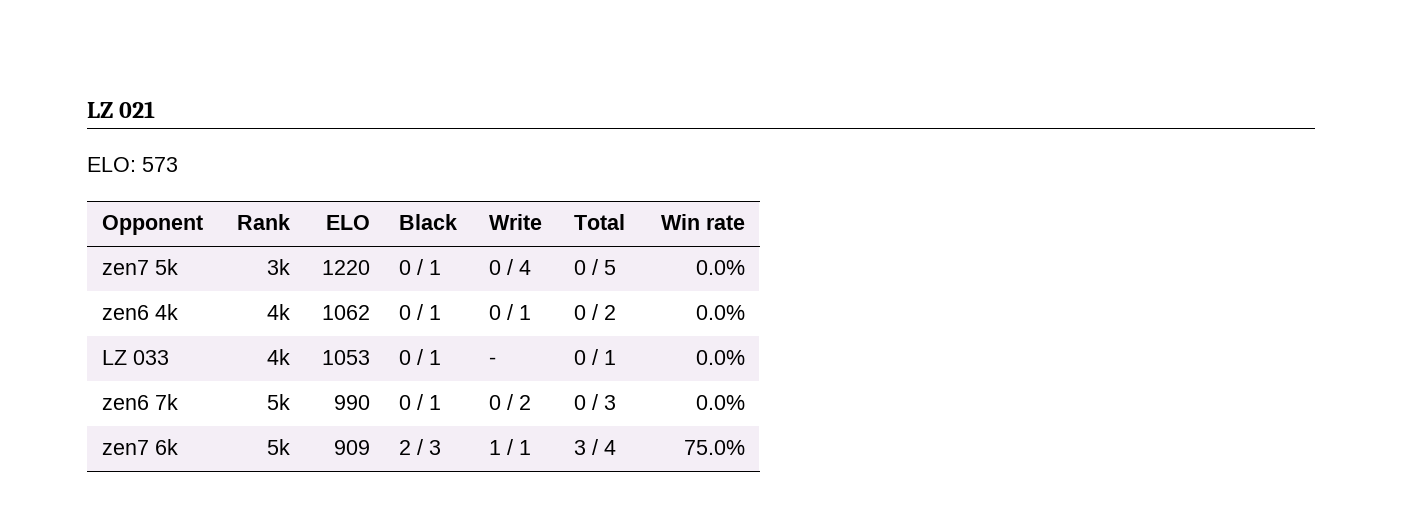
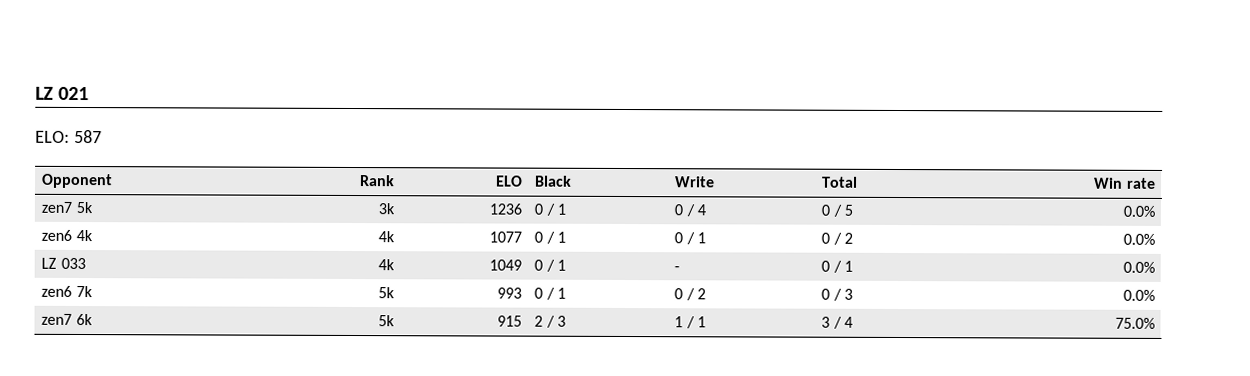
- ELO: 573
+ ELO: 587
- zen7 5k | 3k | 1220 | 0 / 1 | 0 / 4 | 0 / 5 | 0.0%
+ zen7 5k | 3k | 1236 | 0 / 1 | 0 / 4 | 0 / 5 | 0.0%
- zen6 4k | 4k | 1062 | 0 / 1 | 0 / 1 | 0 / 2 | 0.0%
+ zen6 4k | 4k | 1077 | 0 / 1 | 0 / 1 | 0 / 2 | 0.0%
- LZ 033 | 4k | 1053 | 0 / 1 | - | 0 / 1 | 0.0%
+ LZ 033 | 4k | 1049 | 0 / 1 | - | 0 / 1 | 0.0%
- zen6 7k | 5k | 990 | 0 / 1 | 0 / 2 | 0 / 3 | 0.0%
+ zen6 7k | 5k | 993 | 0 / 1 | 0 / 2 | 0 / 3 | 0.0%
- zen7 6k | 5k | 909 | 2 / 3 | 1 / 1 | 3 / 4 | 75.0%
+ zen7 6k | 5k | 915 | 2 / 3 | 1 / 1 | 3 / 4 | 75.0%

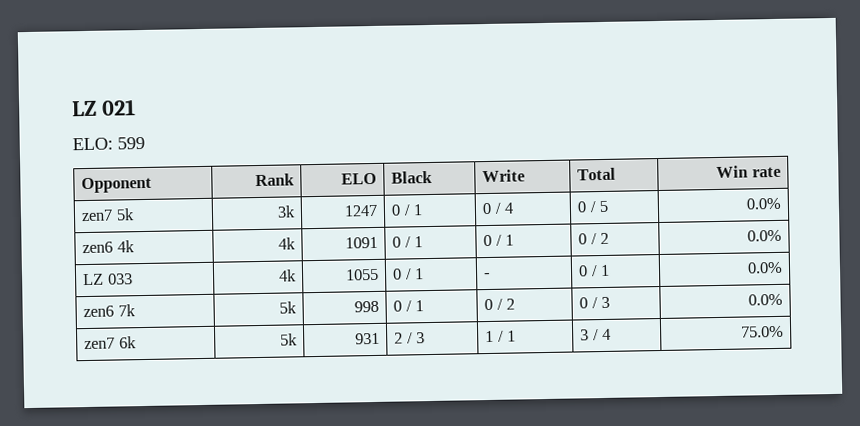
- ELO: 587
+ ELO: 599
- zen7 5k | 3k | 1236 | 0 / 1 | 0 / 4 | 0 / 5 | 0.0%
+ zen7 5k | 3k | 1247 | 0 / 1 | 0 / 4 | 0 / 5 | 0.0%
- zen6 4k | 4k | 1077 | 0 / 1 | 0 / 1 | 0 / 2 | 0.0%
+ zen6 4k | 4k | 1091 | 0 / 1 | 0 / 1 | 0 / 2 | 0.0%
- LZ 033 | 4k | 1049 | 0 / 1 | - | 0 / 1 | 0.0%
+ LZ 033 | 4k | 1055 | 0 / 1 | - | 0 / 1 | 0.0%
- zen6 7k | 5k | 993 | 0 / 1 | 0 / 2 | 0 / 3 | 0.0%
+ zen6 7k | 5k | 998 | 0 / 1 | 0 / 2 | 0 / 3 | 0.0%
- zen7 6k | 5k | 915 | 2 / 3 | 1 / 1 | 3 / 4 | 75.0%
+ zen7 6k | 5k | 931 | 2 / 3 | 1 / 1 | 3 / 4 | 75.0%

